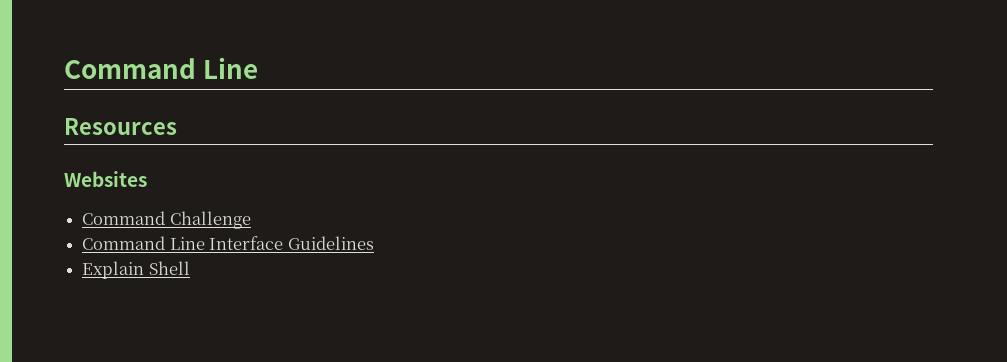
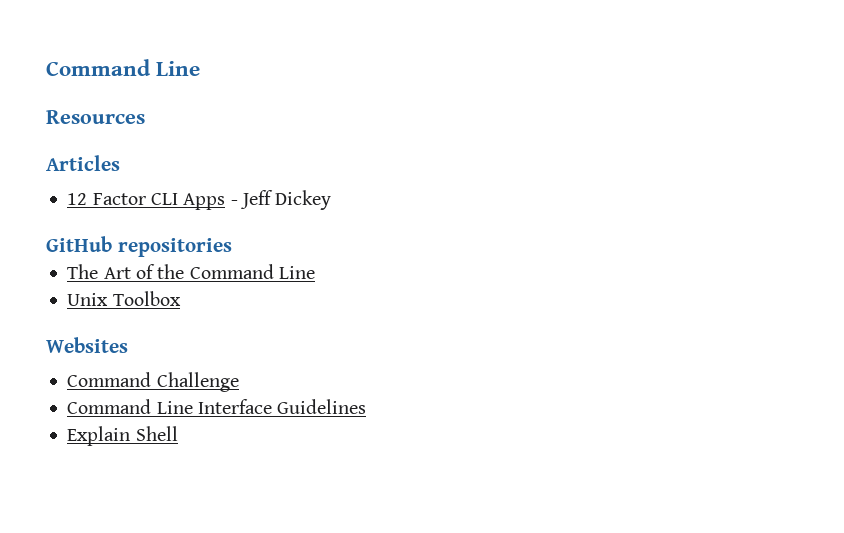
+ Articles
+ 12 Factor CLI Apps - Jeff Dickey
+ GitHub repositories
+ The Art of the Command Line
+ Unix Toolbox

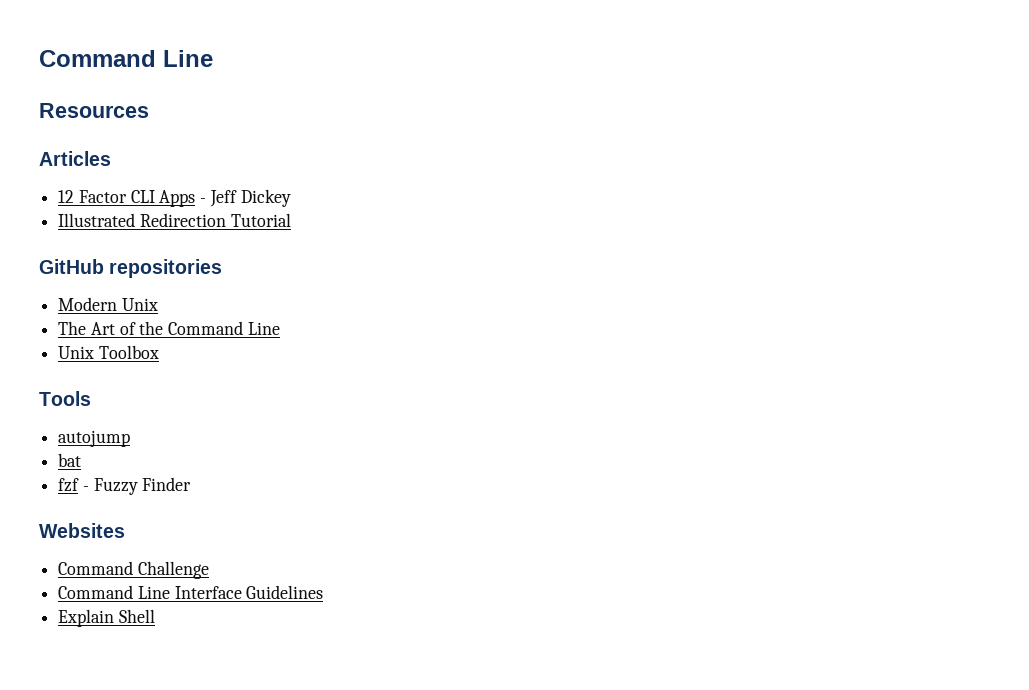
+ Illustrated Redirection Tutorial
+ Modern Unix
+ Tools
+ autojump
+ bat
+ fzf - Fuzzy Finder

